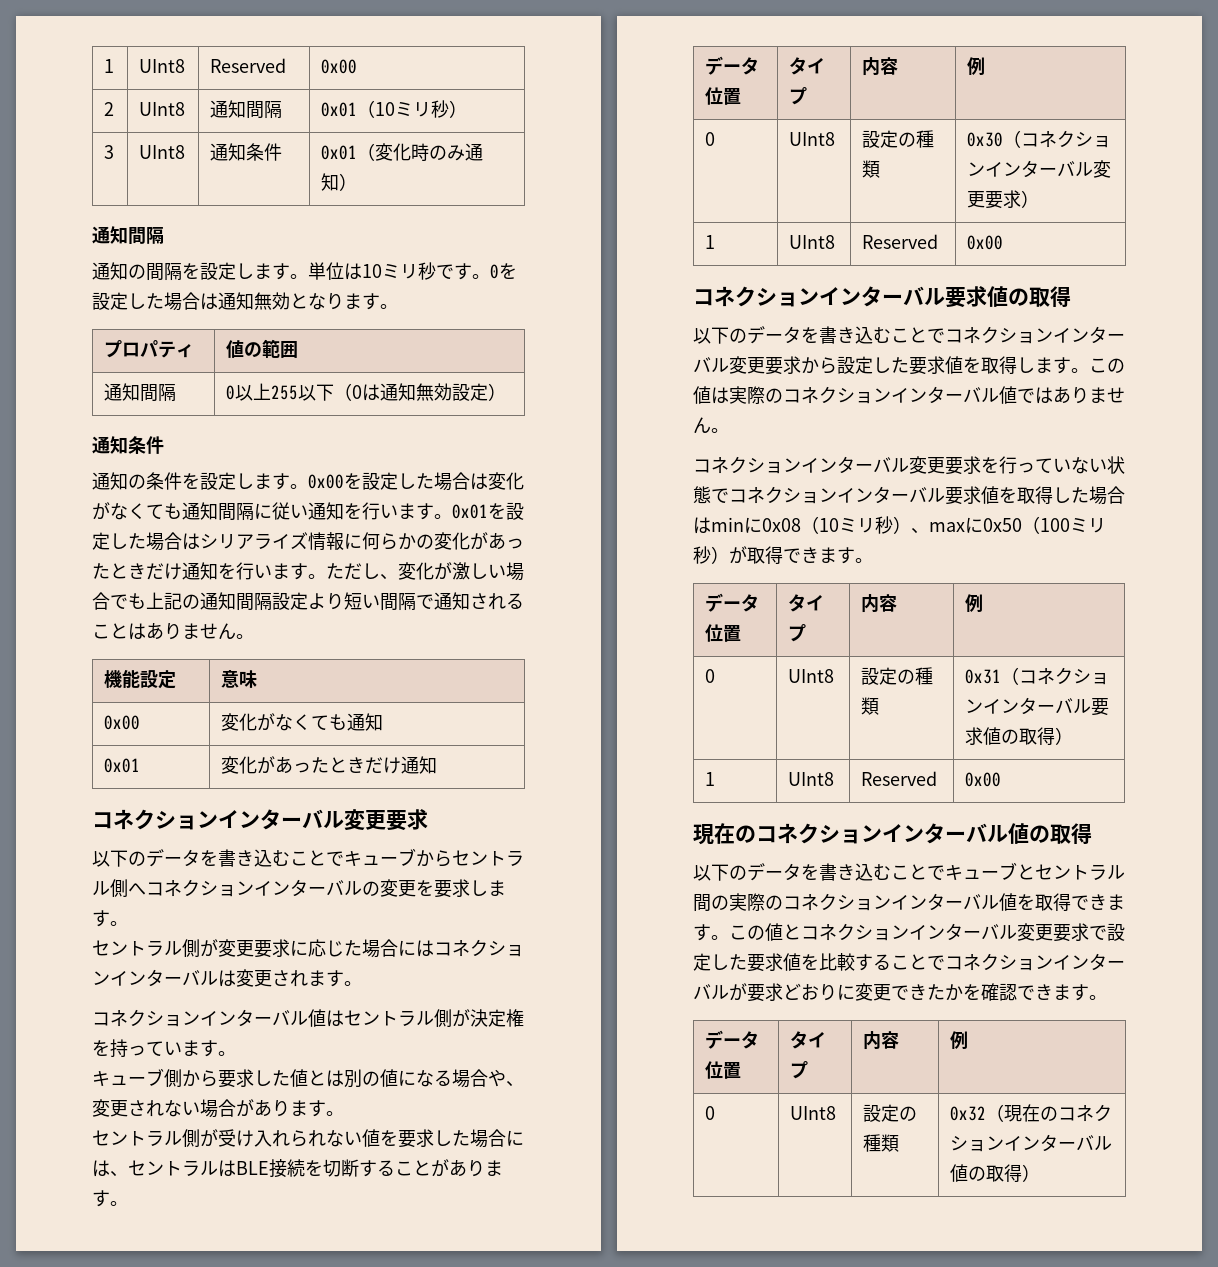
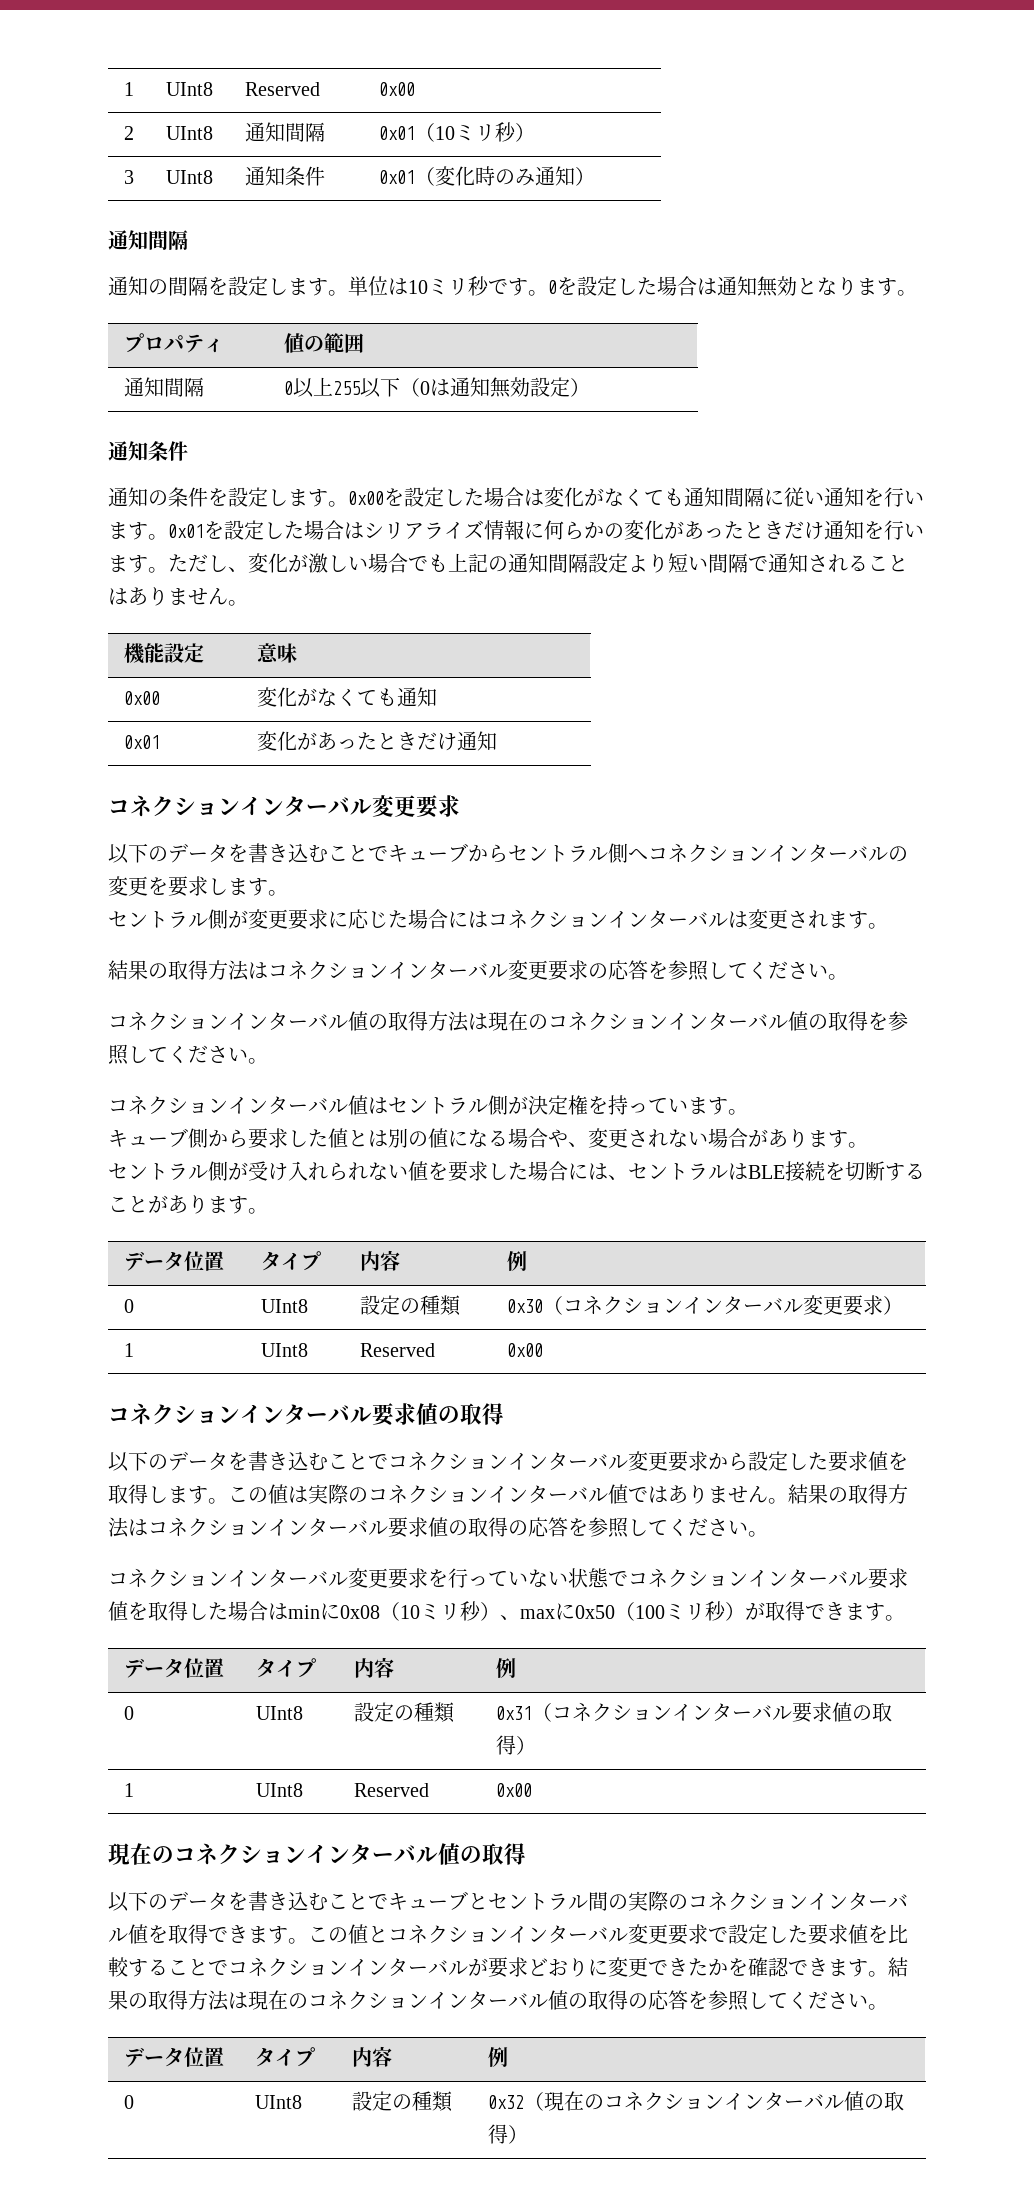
+ 結果の取得方法はコネクションインターバル変更要求の応答を参照してください。
+ コネクションインターバル値の取得方法は現在のコネクションインターバル値の取得を参照してください。
+ 結果の取得方法はコネクションインターバル要求値の取得の応答を参照してください。
+ 結果の取得方法は現在のコネクションインターバル値の取得の応答を参照してください。

